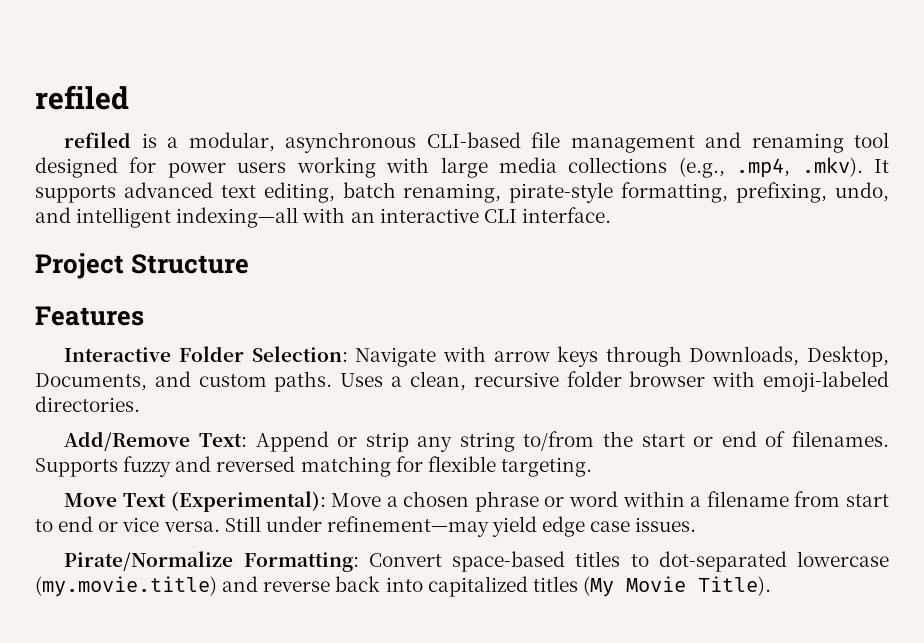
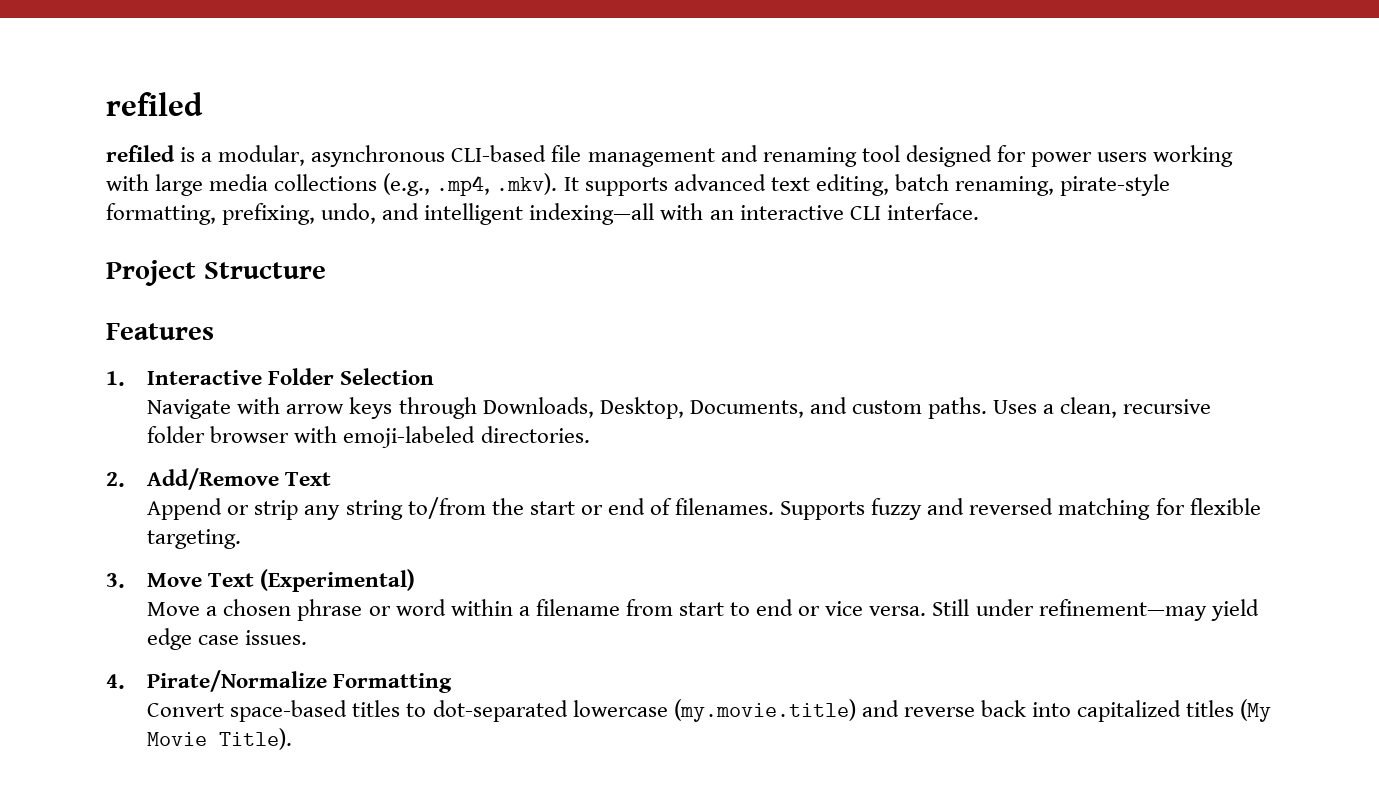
- Interactive Folder Selection: Navigate with arrow keys through Downloads, Desktop, Documents, and custom paths.
+ 1. Interactive Folder Selection
+ Navigate with arrow keys through Downloads, Desktop, Documents, and custom paths.
- Add/Remove Text: Append or strip any string to/from the start or end of filenames.
+ 2. Add/Remove Text
+ Append or strip any string to/from the start or end of filenames.
- Move Text (Experimental): Move a chosen phrase or word within a filename from start to end or vice versa.
+ 3. Move Text (Experimental)
+ Move a chosen phrase or word within a filename from start to end or vice versa.
- Pirate/Normalize Formatting: Convert space-based titles to dot-separated lowercase (my.movie.title) and reverse back into capitalized titles (My Movie Title).
+ 4. Pirate/Normalize Formatting
+ Convert space-based titles to dot-separated lowercase (my.movie.title) and reverse back into capitalized titles (My Movie Title).

